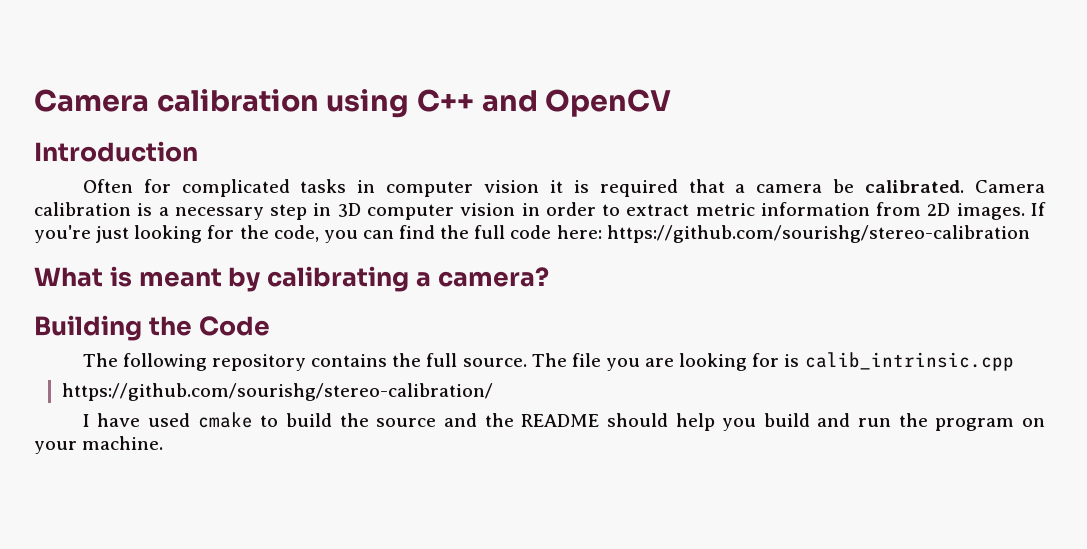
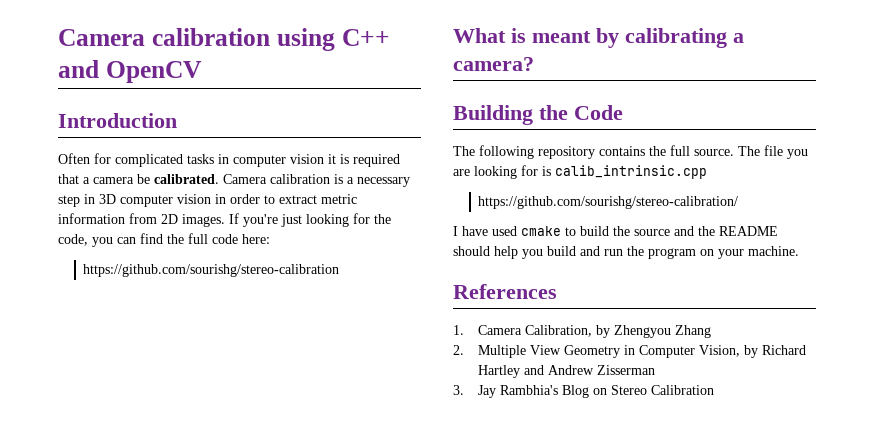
- If you're just looking for the code, you can find the full code here: https://github.com/sourishg/stereo-calibration
+ If you're just looking for the code, you can find the full code here:
+ https://github.com/sourishg/stereo-calibration
+ References
+ 1. Camera Calibration, by Zhengyou Zhang
+ 2. Multiple View Geometry in Computer Vision, by Richard Hartley and Andrew Zisserman
+ 3. Jay Rambhia's Blog on Stereo Calibration

